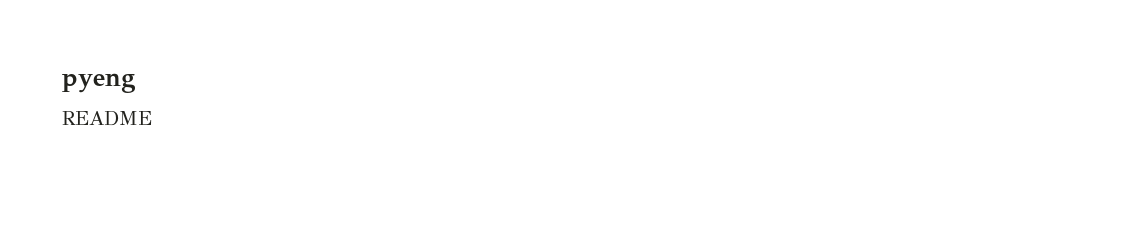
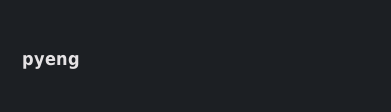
- README

